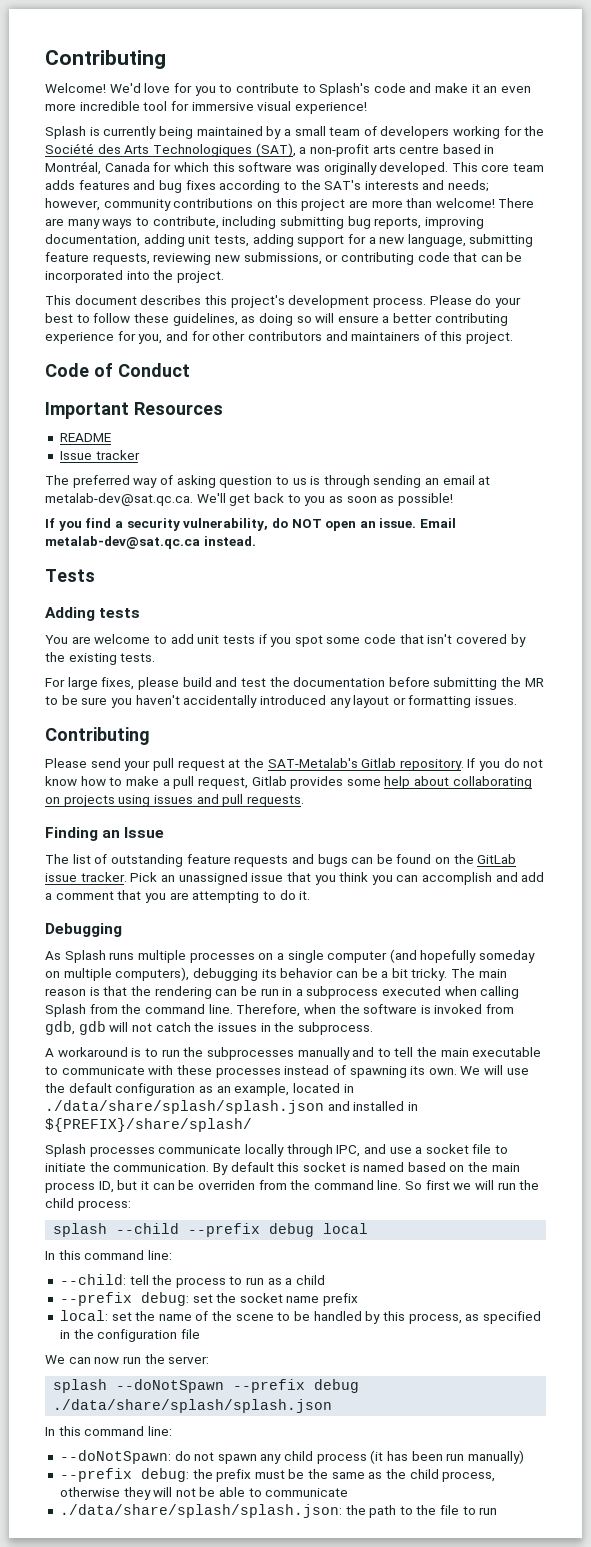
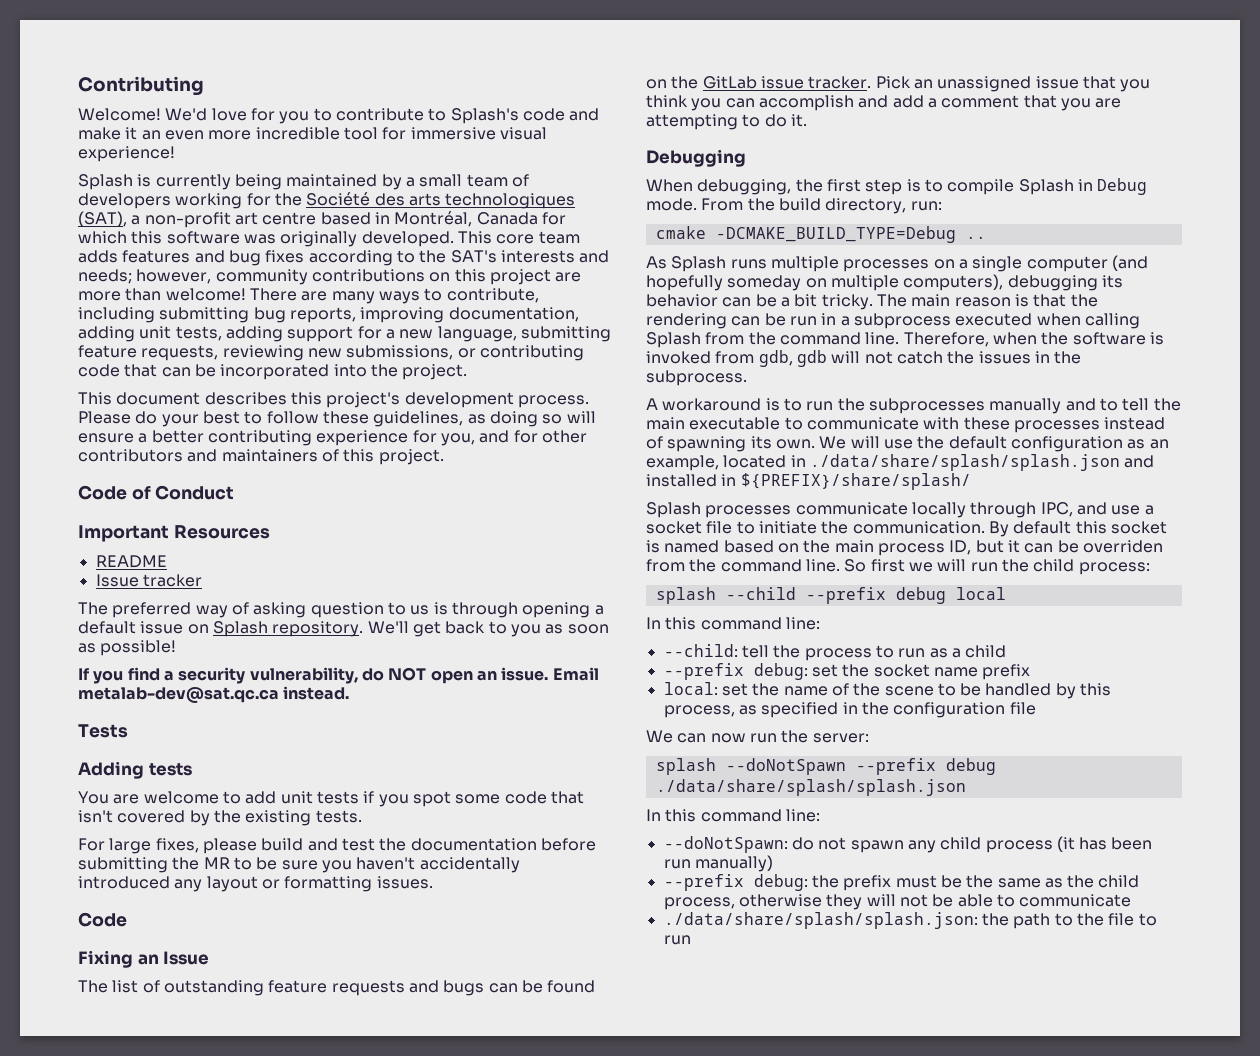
- Splash is currently being maintained by a small team of developers working for the Société des Arts Technologiques (SAT), a non-profit arts centre based in Montréal, Canada for which this software was originally developed.
+ Splash is currently being maintained by a small team of developers working for the Société des arts technologiques (SAT), a non-profit art centre based in Montréal, Canada for which this software was originally developed.
- The preferred way of asking question to us is through sending an email at metalab-dev@sat.qc.ca. We'll get back to you as soon as possible!
+ The preferred way of asking question to us is through opening a default issue on Splash repository. We'll get back to you as soon as possible!
  For large fixes, please build and test the documentation before submitting the MR to be sure you haven't accidentally introduced any layout or formatting issues.
- Contributing
- Please send your pull request at the SAT-Metalab's Gitlab repository. If you do not know how to make a pull request, Gitlab provides some help about collaborating on projects using issues and pull requests.
- Finding an Issue
+ Code
+ Fixing an Issue
+ When debugging, the first step is to compile Splash in Debug mode. From the build directory, run:
+ cmake -DCMAKE_BUILD_TYPE=Debug ..

